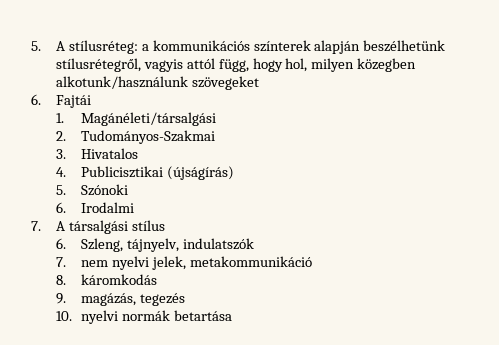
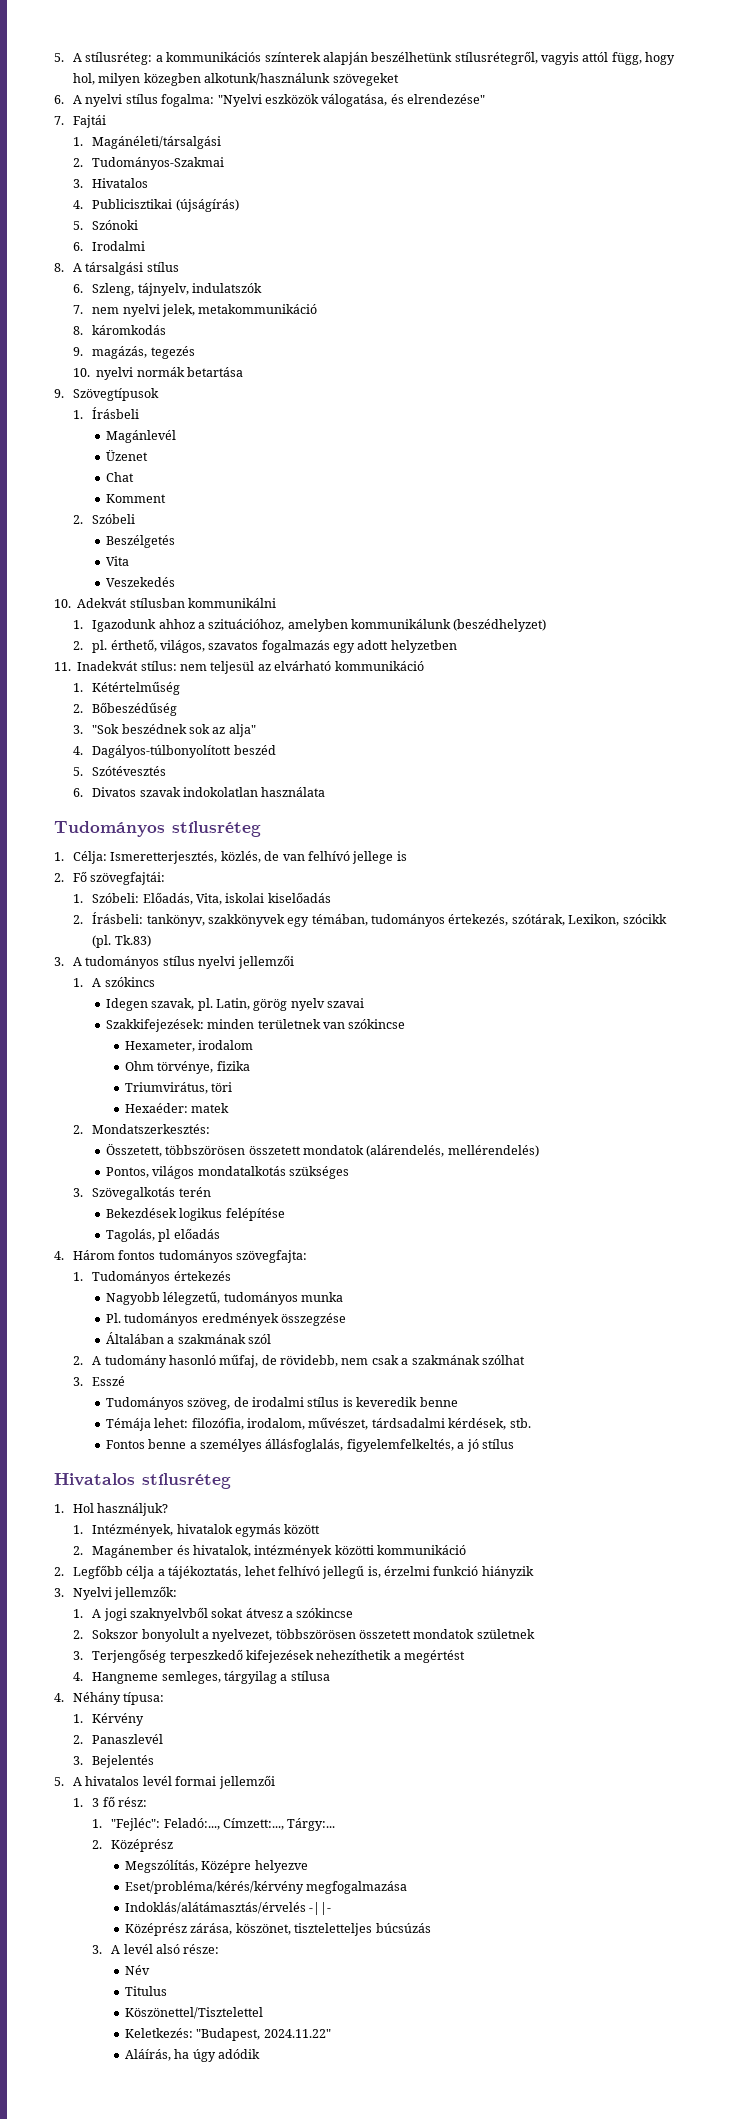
- 6. Fajtái
+ 6. A nyelvi stílus fogalma: "Nyelvi eszközök válogatása, és elrendezése"
+ 7. Fajtái
- 7. A társalgási stílus
+ 8. A társalgási stílus
+ 9. Szövegtípusok
+ 1. Írásbeli
+ Magánlevél
+ Üzenet
+ Chat
+ Komment
+ 2. Szóbeli
+ Beszélgetés
+ Vita
+ Veszekedés
+ 10. Adekvát stílusban kommunikálni
+ 1. Igazodunk ahhoz a szituációhoz, amelyben kommunikálunk (beszédhelyzet)
+ 2. pl. érthető, világos, szavatos fogalmazás egy adott helyzetben
+ 11. Inadekvát stílus: nem teljesül az elvárható kommunikáció
+ 1. Kétértelműség
+ 2. Bőbeszédűség
+ 3. "Sok beszédnek sok az alja"
+ 4. Dagályos-túlbonyolított beszéd
+ 5. Szótévesztés
+ 6. Divatos szavak indokolatlan használata
+ Tudományos stílusréteg
+ 1. Célja: Ismeretterjesztés, közlés, de van felhívó jellege is
+ 2. Fő szövegfajtái:
+ 1. Szóbeli: Előadás, Vita, iskolai kiselőadás
+ 2. Írásbeli: tankönyv, szakkönyvek egy témában, tudományos értekezés, szótárak, Lexikon, szócikk (pl. Tk.83)
+ 3. A tudományos stílus nyelvi jellemzői
+ 1. A szókincs
+ Idegen szavak, pl. Latin, görög nyelv szavai
+ Szakkifejezések: minden területnek van szókincse
+ Hexameter, irodalom
+ Ohm törvénye, fizika
+ Triumvirátus, töri
+ Hexaéder: matek
+ 2. Mondatszerkesztés:
+ Összetett, többszörösen összetett mondatok (alárendelés, mellérendelés)
+ Pontos, világos mondatalkotás szükséges
+ 3. Szövegalkotás terén
+ Bekezdések logikus felépítése
+ Tagolás, pl előadás
+ 4. Három fontos tudományos szövegfajta:
+ 1. Tudományos értekezés
+ Nagyobb lélegzetű, tudományos munka
+ Pl. tudományos eredmények összegzése
+ Általában a szakmának szól
+ 2. A tudomány hasonló műfaj, de rövidebb, nem csak a szakmának szólhat
+ 3. Esszé
+ Tudományos szöveg, de irodalmi stílus is keveredik benne
+ Témája lehet: filozófia, irodalom, művészet, tárdsadalmi kérdések, stb.
+ Fontos benne a személyes állásfoglalás, figyelemfelkeltés, a jó stílus
+ Hivatalos stílusréteg
+ 1. Hol használjuk?
+ 1. Intézmények, hivatalok egymás között
+ 2. Magánember és hivatalok, intézmények közötti kommunikáció
+ 2. Legfőbb célja a tájékoztatás, lehet felhívó jellegű is, érzelmi funkció hiányzik
+ 3. Nyelvi jellemzők:
+ 1. A jogi szaknyelvből sokat átvesz a szókincse
+ 2. Sokszor bonyolult a nyelvezet, többszörösen összetett mondatok születnek
+ 3. Terjengőség terpeszkedő kifejezések nehezíthetik a megértést
+ 4. Hangneme semleges, tárgyilag a stílusa
+ 4. Néhány típusa:
+ 1. Kérvény
+ 2. Panaszlevél
+ 3. Bejelentés
+ 5. A hivatalos levél formai jellemzői
+ 1. 3 fő rész:
+ 1. "Fejléc": Feladó:..., Címzett:..., Tárgy:...
+ 2. Középrész
+ Megszólítás, Középre helyezve
+ Eset/probléma/kérés/kérvény megfogalmazása
+ Indoklás/alátámasztás/érvelés -||-
+ Középrész zárása, köszönet, tiszteletteljes búcsúzás
+ 3. A levél alsó része:
+ Név
+ Titulus
+ Köszönettel/Tisztelettel
+ Keletkezés: "Budapest, 2024.11.22"
+ Aláírás, ha úgy adódik

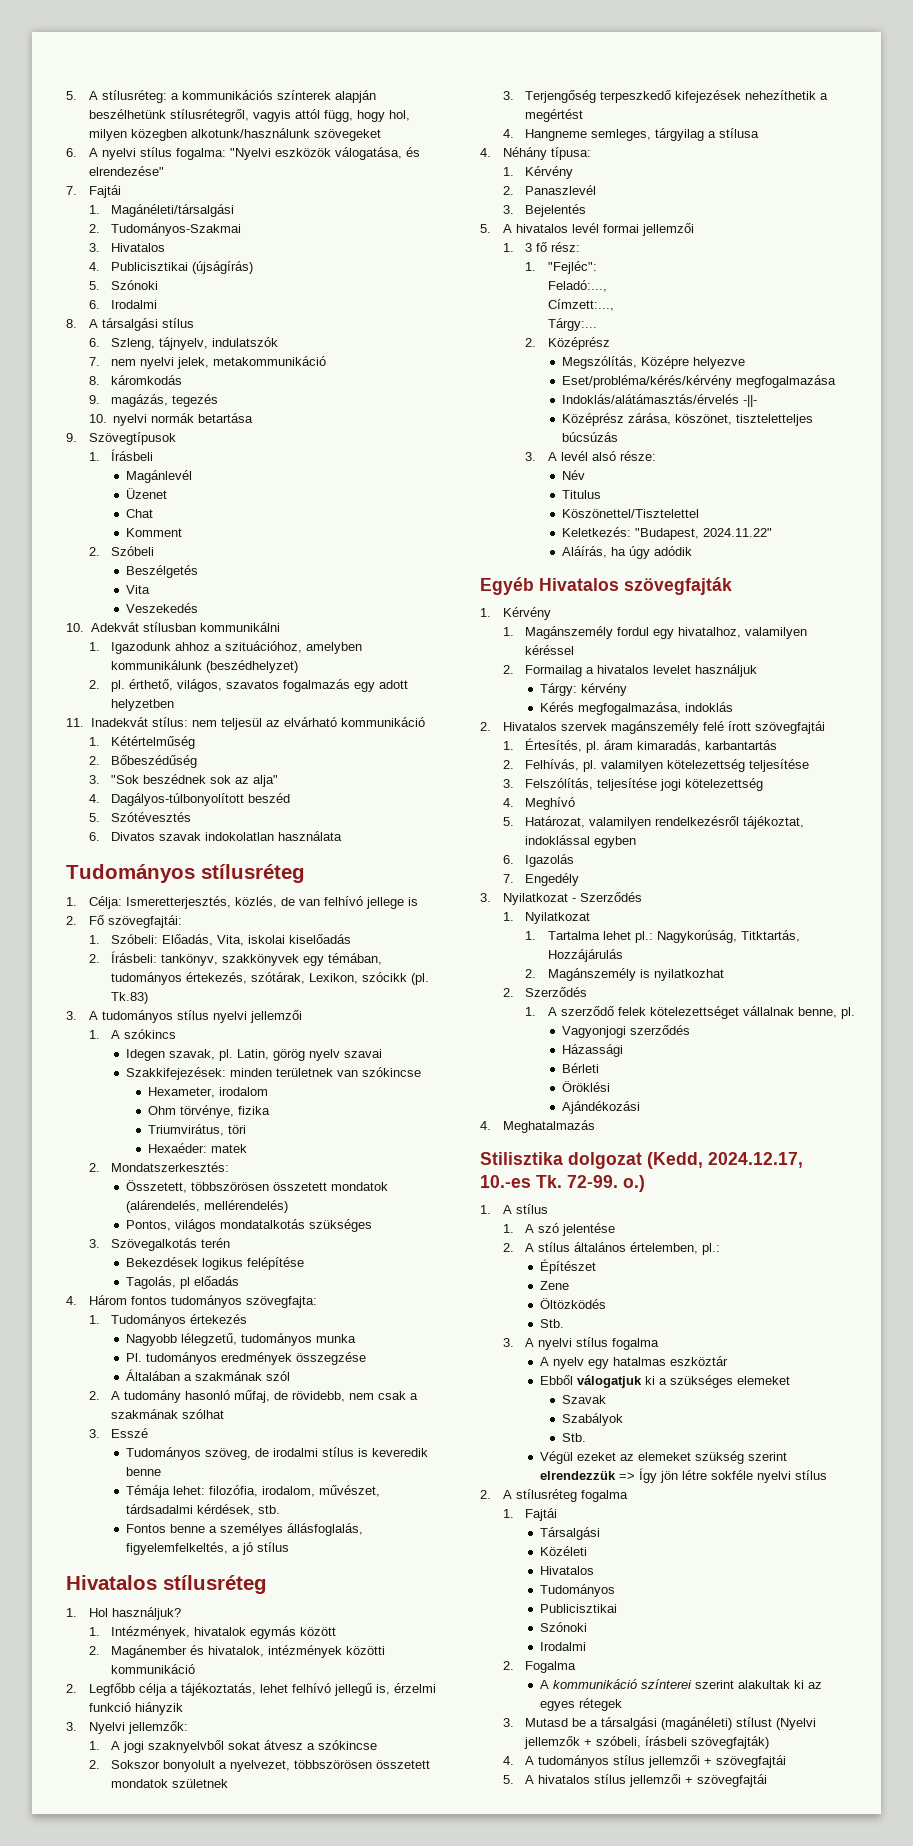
- 1. "Fejléc": Feladó:..., Címzett:..., Tárgy:...
+ 1. "Fejléc":
+ Feladó:...,
+ Címzett:...,
+ Tárgy:...
+ Egyéb Hivatalos szövegfajták
+ 1. Kérvény
+ 1. Magánszemély fordul egy hivatalhoz, valamilyen kéréssel
+ 2. Formailag a hivatalos levelet használjuk
+ Tárgy: kérvény
+ Kérés megfogalmazása, indoklás
+ 2. Hivatalos szervek magánszemély felé írott szövegfajtái
+ 1. Értesítés, pl. áram kimaradás, karbantartás
+ 2. Felhívás, pl. valamilyen kötelezettség teljesítése
+ 3. Felszólítás, teljesítése jogi kötelezettség
+ 4. Meghívó
+ 5. Határozat, valamilyen rendelkezésről tájékoztat, indoklással egyben
+ 6. Igazolás
+ 7. Engedély
+ 3. Nyilatkozat - Szerződés
+ 1. Nyilatkozat
+ 1. Tartalma lehet pl.: Nagykorúság, Titktartás, Hozzájárulás
+ 2. Magánszemély is nyilatkozhat
+ 2. Szerződés
+ 1. A szerződő felek kötelezettséget vállalnak benne, pl.
+ Vagyonjogi szerződés
+ Házassági
+ Bérleti
+ Öröklési
+ Ajándékozási
+ 4. Meghatalmazás
+ Stilisztika dolgozat (Kedd, 2024.12.17, 10.-es Tk. 72-99. o.)
+ 1. A stílus
+ 1. A szó jelentése
+ 2. A stílus általános értelemben, pl.:
+ Építészet
+ Zene
+ Öltözködés
+ Stb.
+ 3. A nyelvi stílus fogalma
+ A nyelv egy hatalmas eszköztár
+ Ebből válogatjuk ki a szükséges elemeket
+ Szavak
+ Szabályok
+ Stb.
+ Végül ezeket az elemeket szükség szerint elrendezzük => Így jön létre sokféle nyelvi stílus
+ 2. A stílusréteg fogalma
+ 1. Fajtái
+ Társalgási
+ Közéleti
+ Hivatalos
+ Tudományos
+ Publicisztikai
+ Szónoki
+ Irodalmi
+ 2. Fogalma
+ A kommunikáció színterei szerint alakultak ki az egyes rétegek
+ 3. Mutasd be a társalgási (magánéleti) stílust (Nyelvi jellemzők + szóbeli, írásbeli szövegfajták)
+ 4. A tudományos stílus jellemzői + szövegfajtái
+ 5. A hivatalos stílus jellemzői + szövegfajtái

